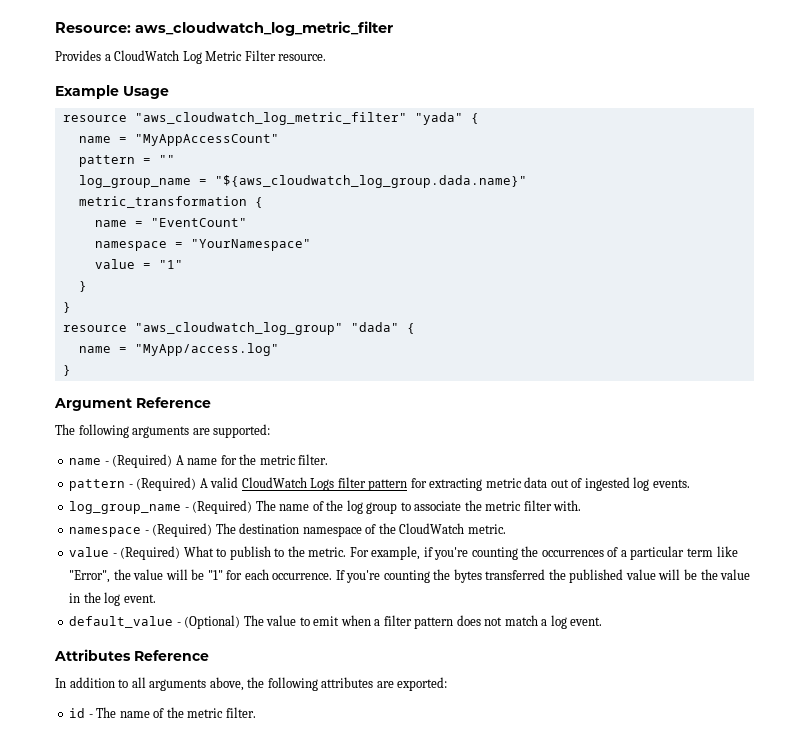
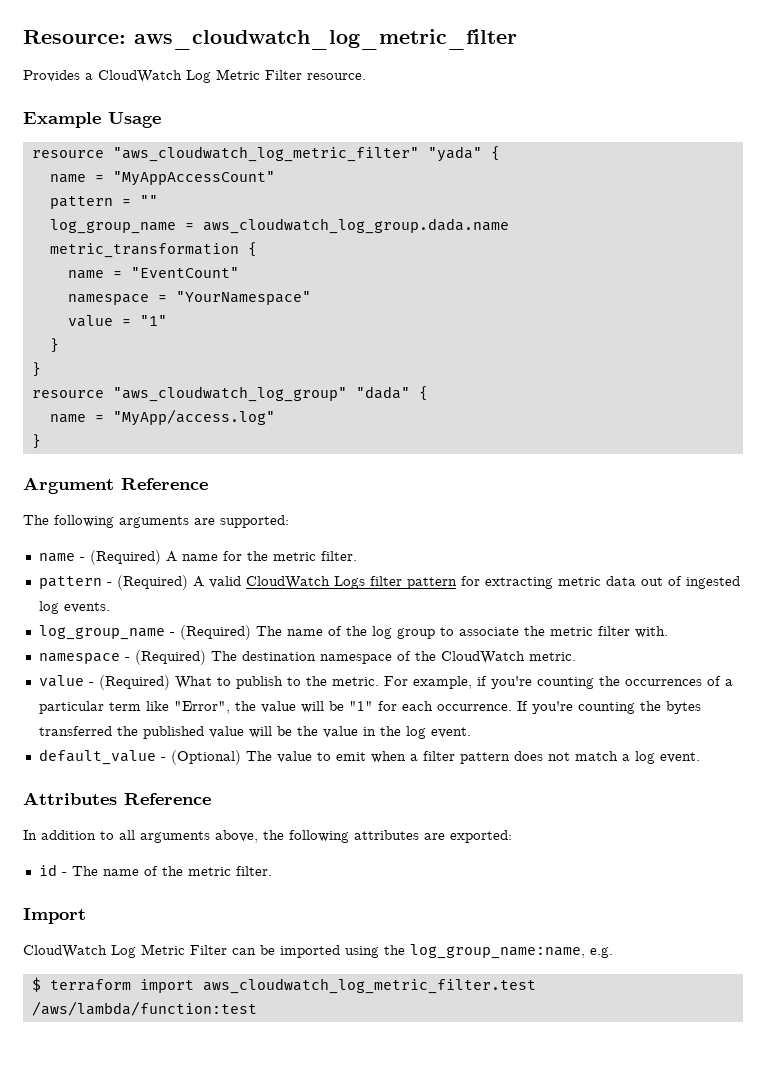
- log_group_name = "${aws_cloudwatch_log_group.dada.name}"
+ log_group_name = aws_cloudwatch_log_group.dada.name
+ Import
+ CloudWatch Log Metric Filter can be imported using the log_group_name:name, e.g.
+ $ terraform import aws_cloudwatch_log_metric_filter.test /aws/lambda/function:test

